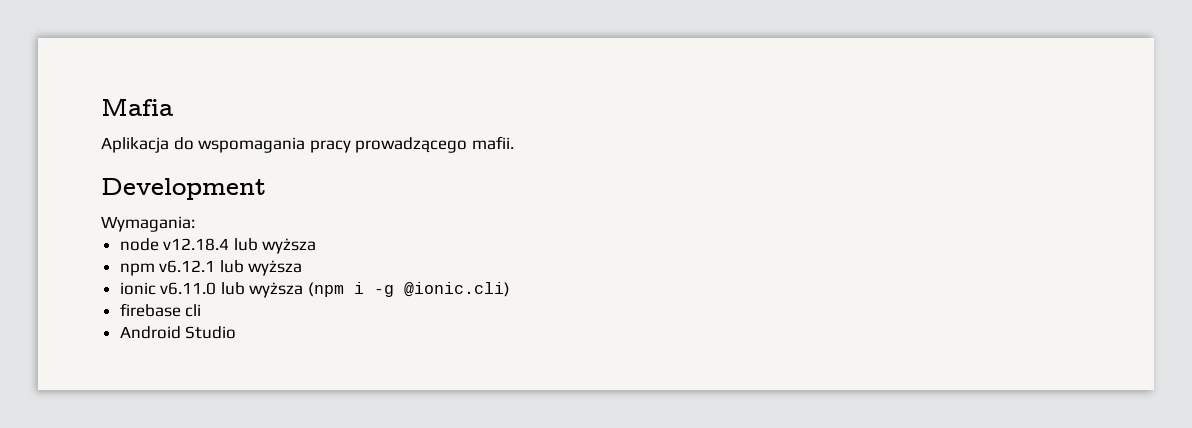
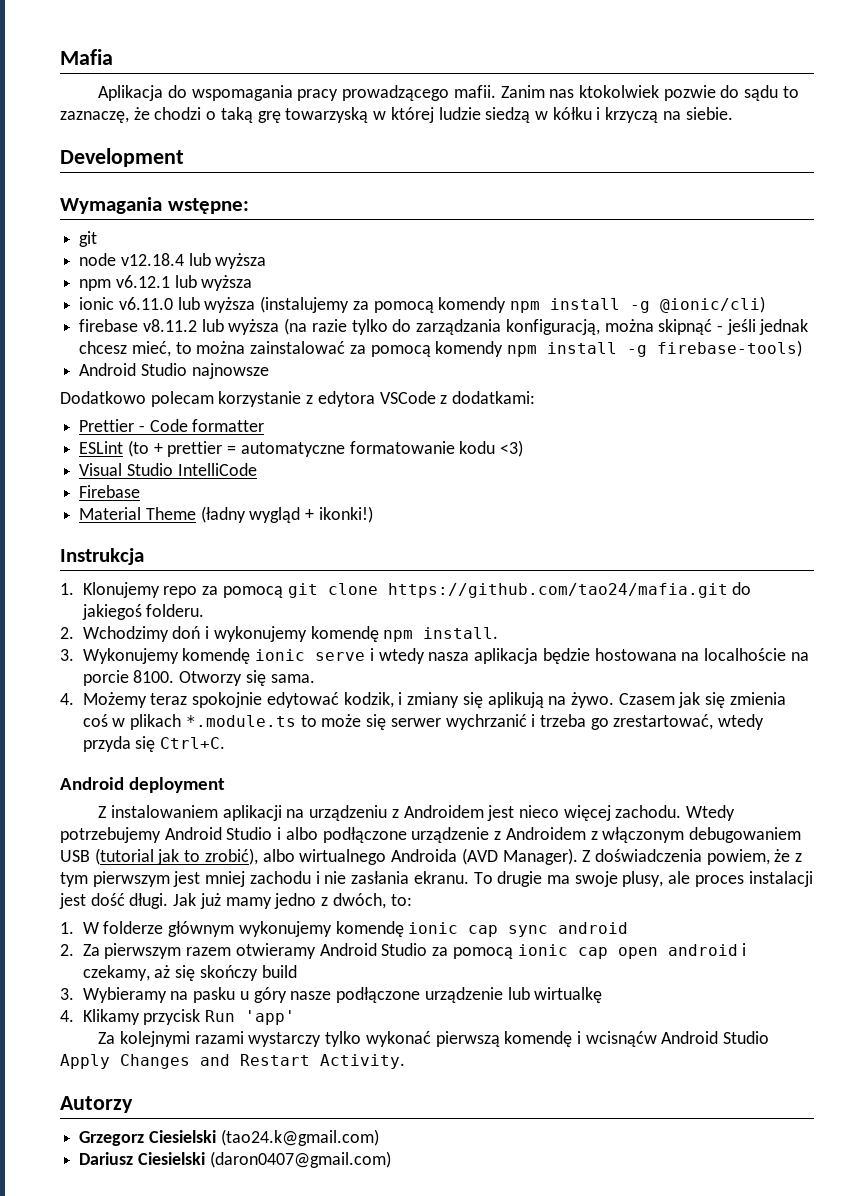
- Aplikacja do wspomagania pracy prowadzącego mafii.
+ Aplikacja do wspomagania pracy prowadzącego mafii. Zanim nas ktokolwiek pozwie do sądu to zaznaczę, że chodzi o taką grę towarzyską w której ludzie siedzą w kółku i krzyczą na siebie.
  Development
- Wymagania:
+ Wymagania wstępne:
+ git
- ionic v6.11.0 lub wyższa (npm i -g @ionic.cli)
- firebase cli
- Android Studio
+ ionic v6.11.0 lub wyższa (instalujemy za pomocą komendy npm install -g @ionic/cli)
+ firebase v8.11.2 lub wyższa (na razie tylko do zarządzania konfiguracją, można skipnąć - jeśli jednak chcesz mieć, to można zainstalować za pomocą komendy npm install -g firebase-tools)
+ Android Studio najnowsze
+ Dodatkowo polecam korzystanie z edytora VSCode z dodatkami:
+ Prettier - Code formatter
+ ESLint (to + prettier = automatyczne formatowanie kodu <3)
+ Visual Studio IntelliCode
+ Firebase
+ Material Theme (ładny wygląd + ikonki!)
+ Instrukcja
+ 1. Klonujemy repo za pomocą git clone https://github.com/tao24/mafia.git do jakiegoś folderu.
+ 2. Wchodzimy doń i wykonujemy komendę npm install.
+ 3. Wykonujemy komendę ionic serve i wtedy nasza aplikacja będzie hostowana na localhoście na porcie 8100. Otworzy się sama.
+ 4. Możemy teraz spokojnie edytować kodzik, i zmiany się aplikują na żywo. Czasem jak się zmienia coś w plikach *.module.ts to może się serwer wychrzanić i trzeba go zrestartować, wtedy przyda się Ctrl+C.
+ Android deployment
+ Z instalowaniem aplikacji na urządzeniu z Androidem jest nieco więcej zachodu. Wtedy potrzebujemy Android Studio i albo podłączone urządzenie z Androidem z włączonym debugowaniem USB (tutorial jak to zrobić), albo wirtualnego Androida (AVD Manager). Z doświadczenia powiem, że z tym pierwszym jest mniej zachodu i nie zasłania ekranu. To drugie ma swoje plusy, ale proces instalacji jest dość długi. Jak już mamy jedno z dwóch, to:
+ 1. W folderze głównym wykonujemy komendę ionic cap sync android
+ 2. Za pierwszym razem otwieramy Android Studio za pomocą ionic cap open android i czekamy, aż się skończy build
+ 3. Wybieramy na pasku u góry nasze podłączone urządzenie lub wirtualkę
+ 4. Klikamy przycisk Run 'app'
+ Za kolejnymi razami wystarczy tylko wykonać pierwszą komendę i wcisnąćw Android Studio Apply Changes and Restart Activity.
+ Autorzy
+ Grzegorz Ciesielski (tao24.k@gmail.com)
+ Dariusz Ciesielski (daron0407@gmail.com)

